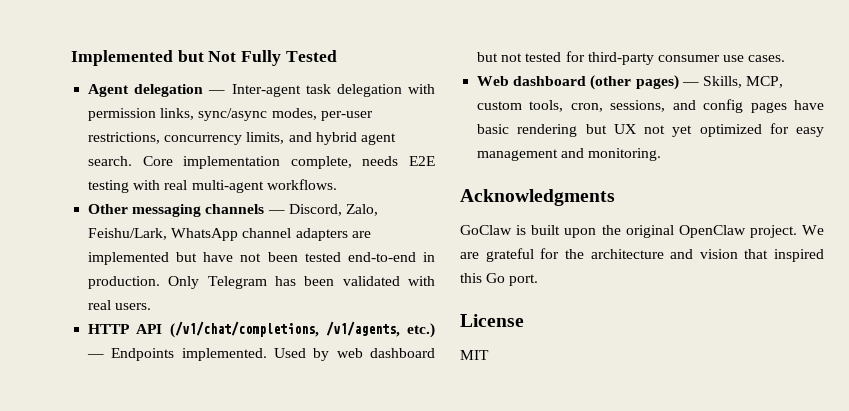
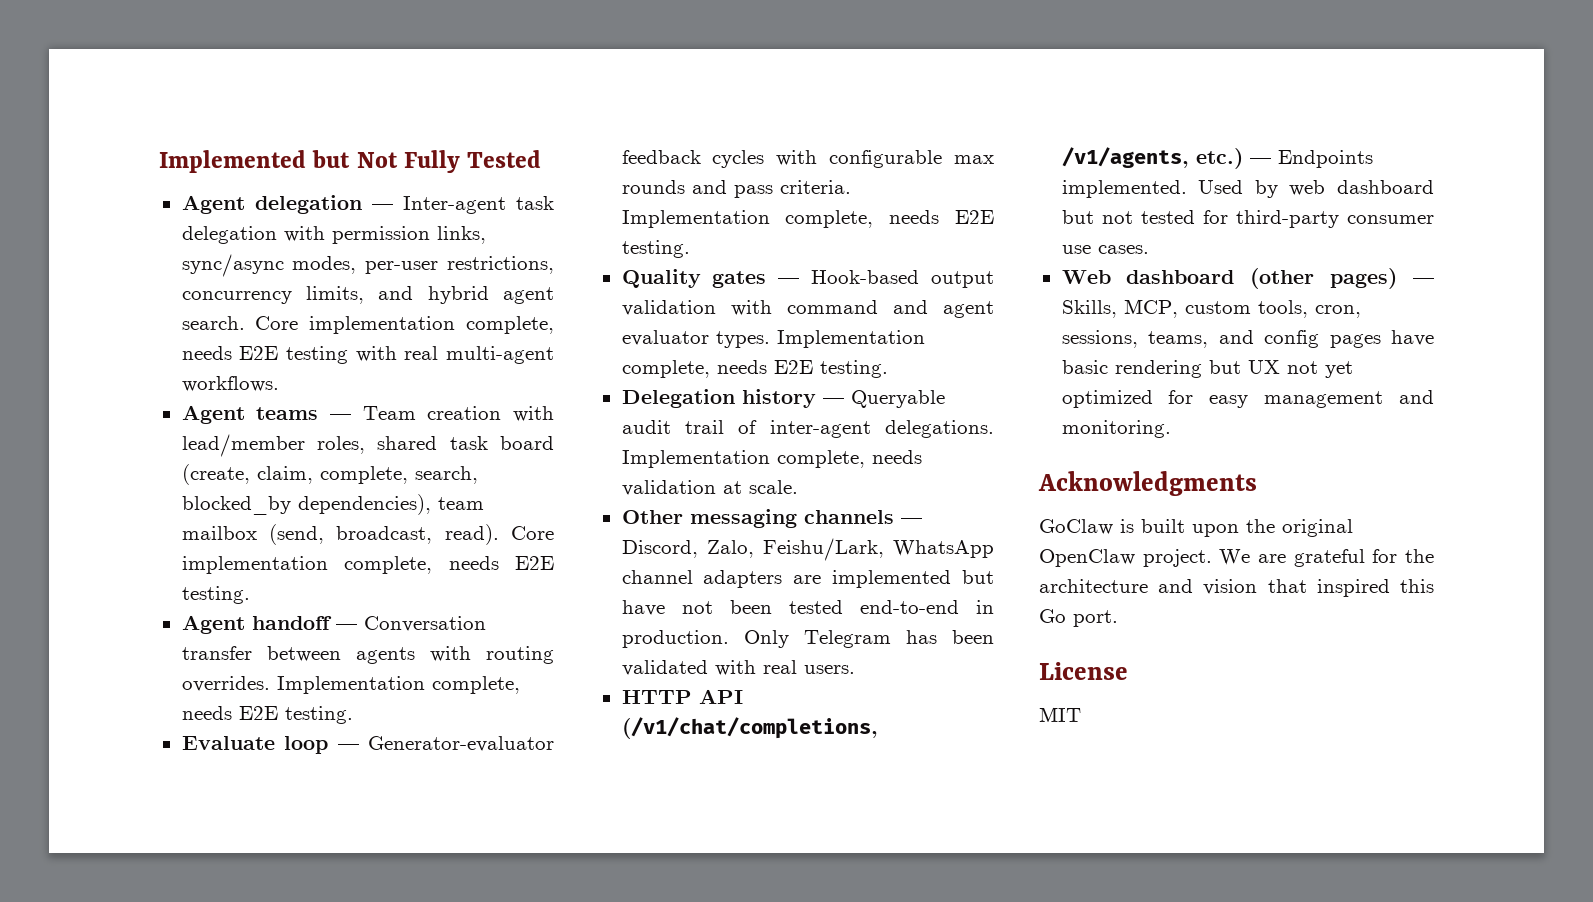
+ Agent teams — Team creation with lead/member roles, shared task board (create, claim, complete, search, blocked_by dependencies), team mailbox (send, broadcast, read). Core implementation complete, needs E2E testing.
+ Agent handoff — Conversation transfer between agents with routing overrides. Implementation complete, needs E2E testing.
+ Evaluate loop — Generator-evaluator feedback cycles with configurable max rounds and pass criteria. Implementation complete, needs E2E testing.
+ Quality gates — Hook-based output validation with command and agent evaluator types. Implementation complete, needs E2E testing.
+ Delegation history — Queryable audit trail of inter-agent delegations. Implementation complete, needs validation at scale.
- Web dashboard (other pages) — Skills, MCP, custom tools, cron, sessions, and config pages have basic rendering but UX not yet optimized for easy management and monitoring.
+ Web dashboard (other pages) — Skills, MCP, custom tools, cron, sessions, teams, and config pages have basic rendering but UX not yet optimized for easy management and monitoring.

